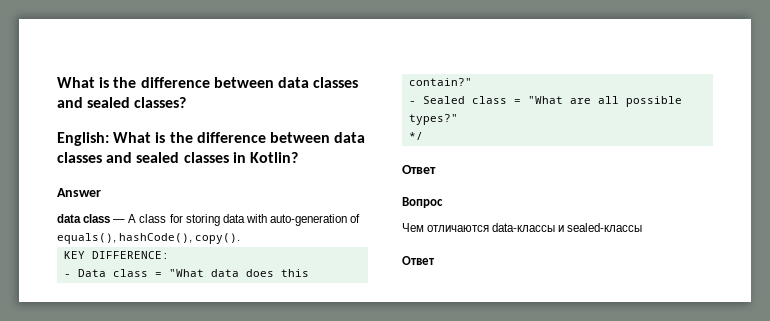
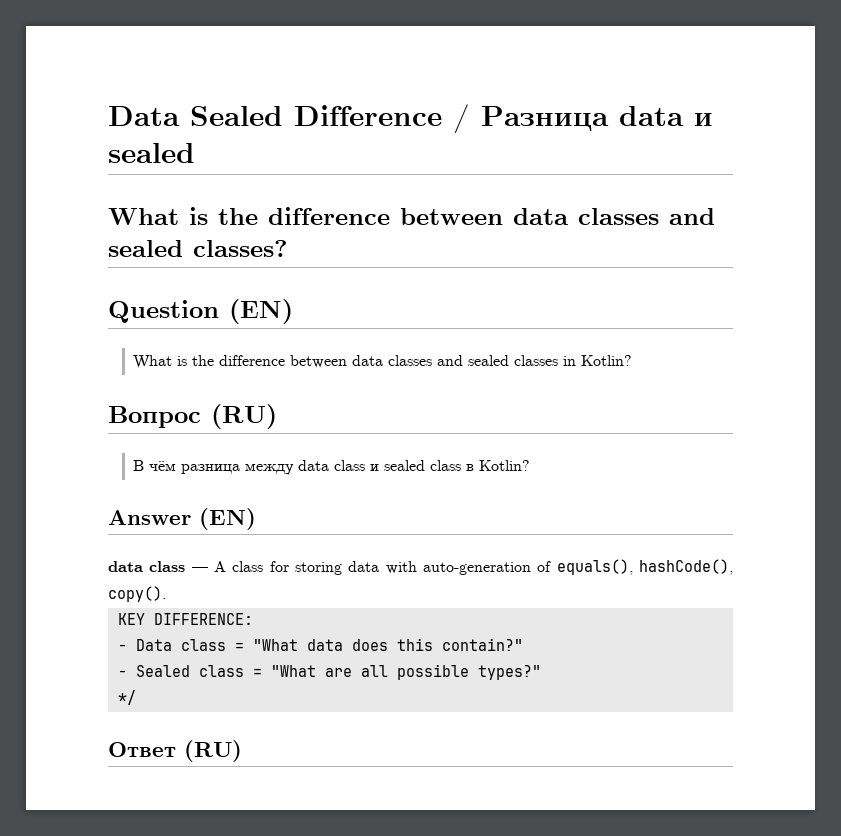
+ Data Sealed Difference / Разница data и sealed
- English: What is the difference between data classes and sealed classes in Kotlin?
+ Question (EN)
+ What is the difference between data classes and sealed classes in Kotlin?
+ Вопрос (RU)
+ В чём разница между data class и sealed class в Kotlin?
- Answer
+ Answer (EN)
  */
- Ответ
- Вопрос
- Чем отличаются data-классы и sealed-классы
- Ответ
+ Ответ (RU)

